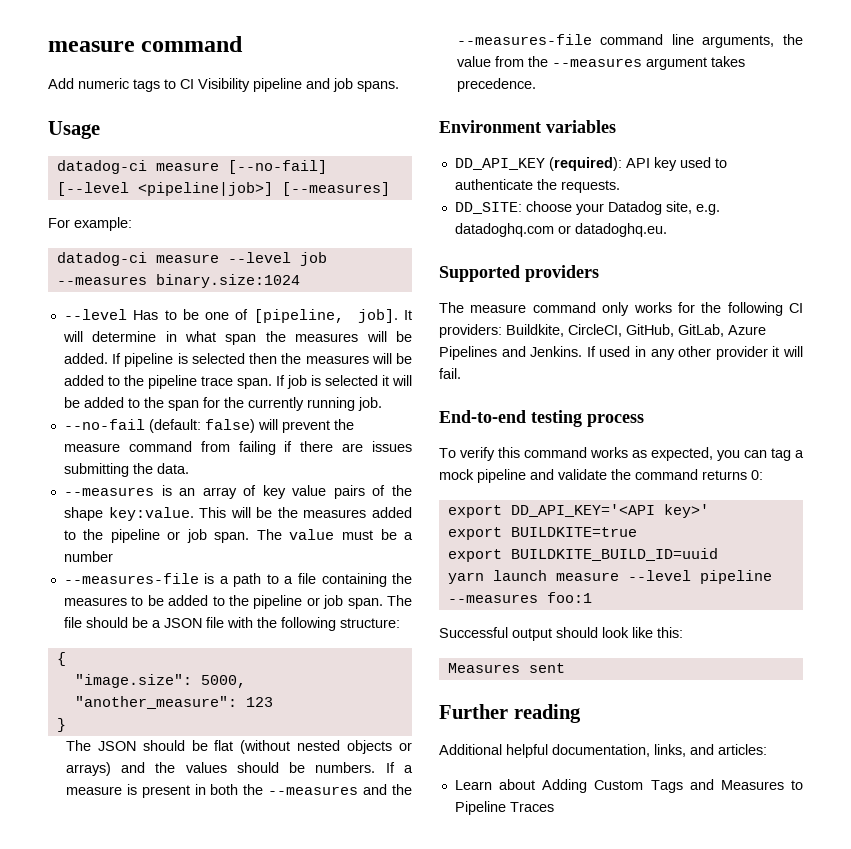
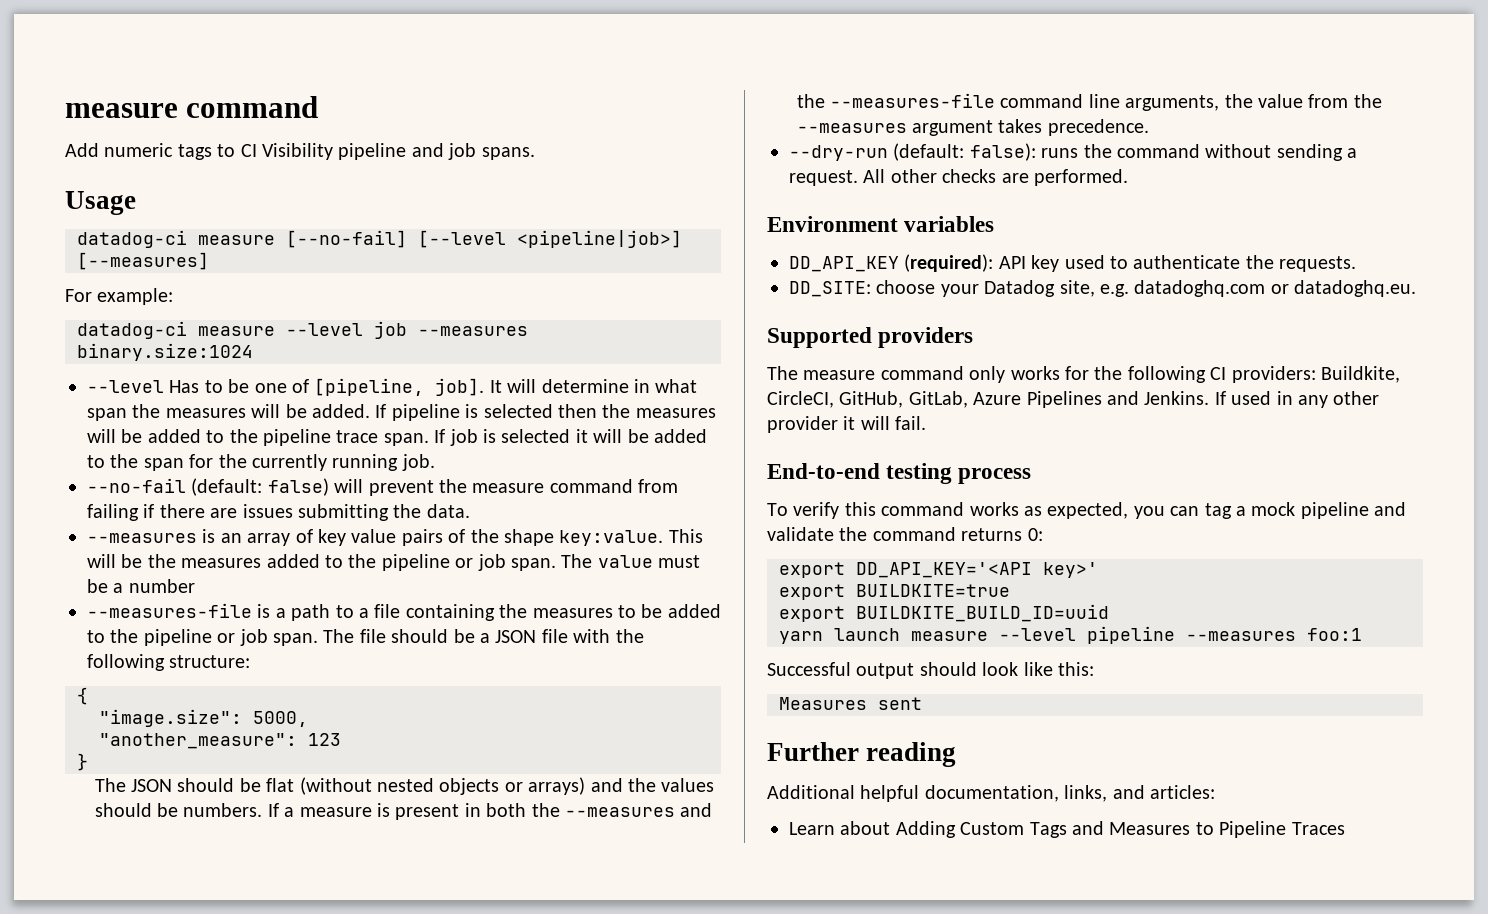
+ --dry-run (default: false): runs the command without sending a request. All other checks are performed.

